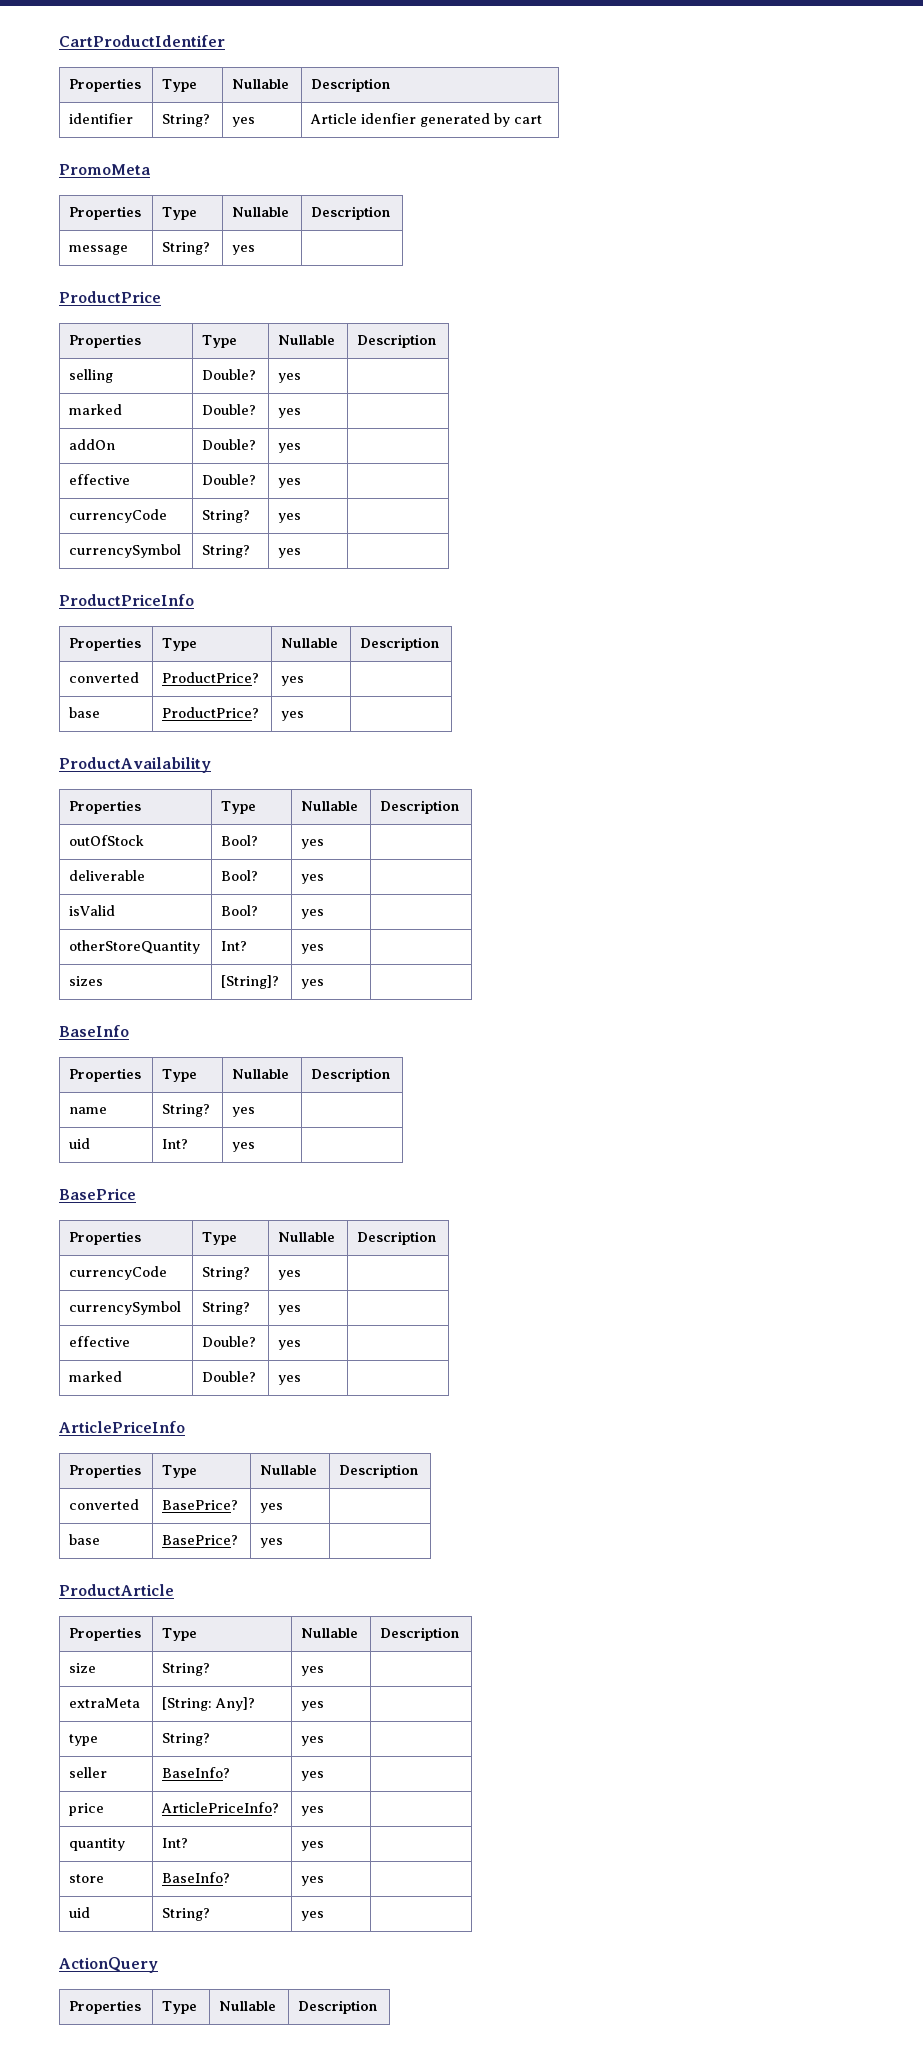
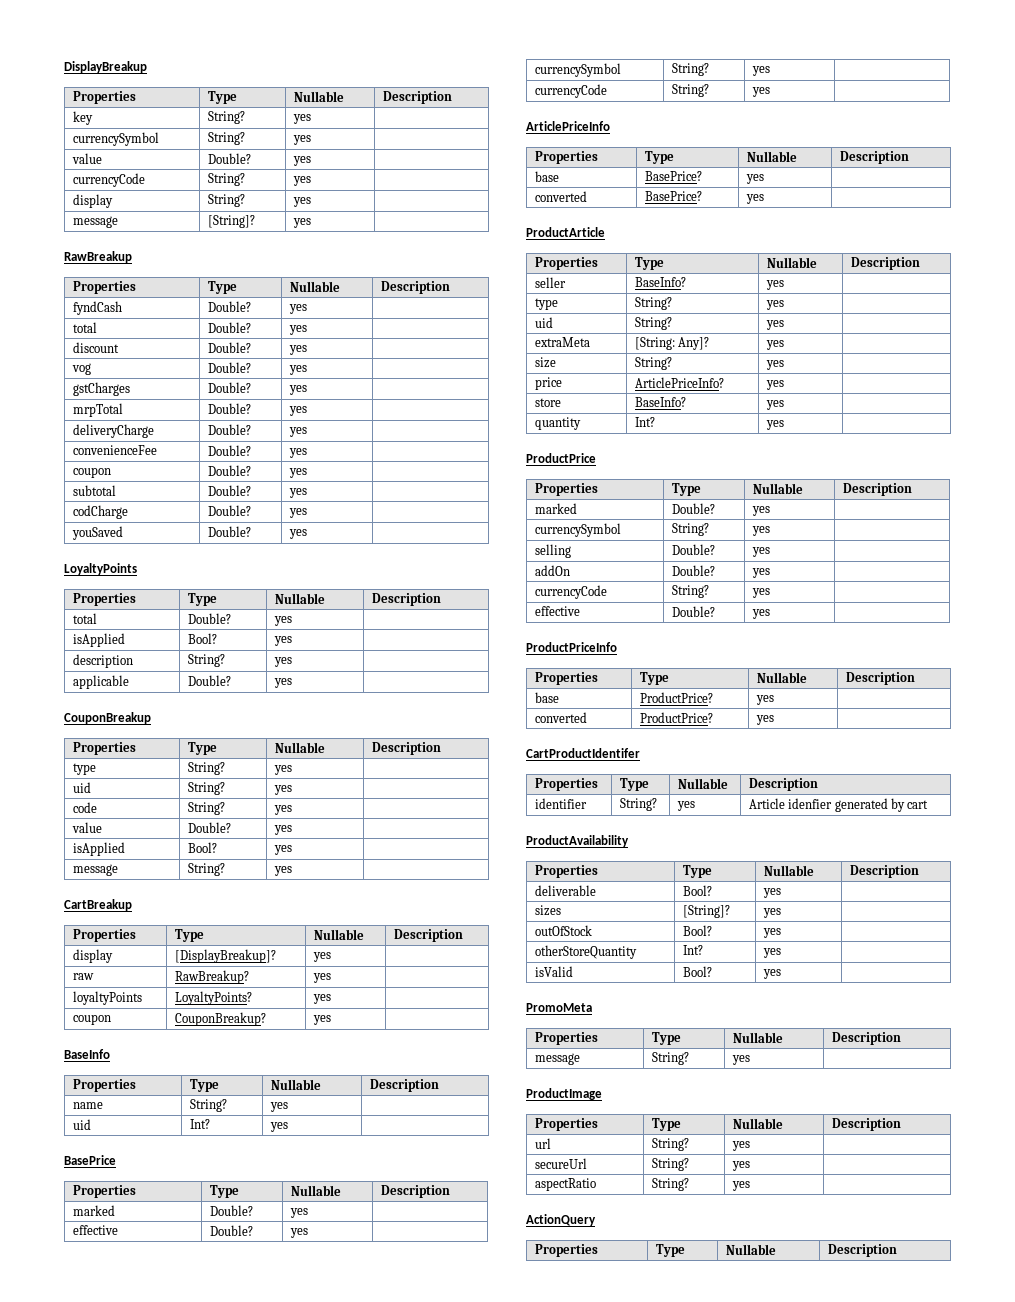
- CartProductIdentifer
+ DisplayBreakup
  Properties | Type | Nullable | Description
- identifier | String? | yes | Article idenfier generated by cart
- PromoMeta
+ key | String? | yes |
+ currencySymbol | String? | yes |
+ value | Double? | yes |
+ currencyCode | String? | yes |
+ display | String? | yes |
+ message | [String]? | yes |
+ RawBreakup
  Properties | Type | Nullable | Description
+ fyndCash | Double? | yes |
+ total | Double? | yes |
+ discount | Double? | yes |
+ vog | Double? | yes |
+ gstCharges | Double? | yes |
+ mrpTotal | Double? | yes |
+ deliveryCharge | Double? | yes |
+ convenienceFee | Double? | yes |
+ coupon | Double? | yes |
+ subtotal | Double? | yes |
+ codCharge | Double? | yes |
+ youSaved | Double? | yes |
+ LoyaltyPoints
+ Properties | Type | Nullable | Description
+ total | Double? | yes |
+ isApplied | Bool? | yes |
+ description | String? | yes |
+ applicable | Double? | yes |
+ CouponBreakup
+ Properties | Type | Nullable | Description
+ type | String? | yes |
+ uid | String? | yes |
+ code | String? | yes |
+ value | Double? | yes |
+ isApplied | Bool? | yes |
  message | String? | yes |
- ProductPrice
+ CartBreakup
  Properties | Type | Nullable | Description
- selling | Double? | yes |
- marked | Double? | yes |
- addOn | Double? | yes |
- effective | Double? | yes |
- currencyCode | String? | yes |
- currencySymbol | String? | yes |
- ProductPriceInfo
- Properties | Type | Nullable | Description
- converted | ProductPrice? | yes |
- base | ProductPrice? | yes |
- ProductAvailability
- Properties | Type | Nullable | Description
- outOfStock | Bool? | yes |
- deliverable | Bool? | yes |
- isValid | Bool? | yes |
- otherStoreQuantity | Int? | yes |
- sizes | [String]? | yes |
+ display | [DisplayBreakup]? | yes |
+ raw | RawBreakup? | yes |
+ loyaltyPoints | LoyaltyPoints? | yes |
+ coupon | CouponBreakup? | yes |
  BasePrice
  Properties | Type | Nullable | Description
+ marked | Double? | yes |
+ effective | Double? | yes |
+ currencySymbol | String? | yes |
  currencyCode | String? | yes |
- currencySymbol | String? | yes |
- effective | Double? | yes |
- marked | Double? | yes |
+ base | BasePrice? | yes |
  converted | BasePrice? | yes |
- base | BasePrice? | yes |
- size | String? | yes |
+ seller | BaseInfo? | yes |
+ type | String? | yes |
+ uid | String? | yes |
- type | String? | yes |
- seller | BaseInfo? | yes |
+ size | String? | yes |
- quantity | Int? | yes |
- uid | String? | yes |
+ quantity | Int? | yes |
+ ProductPrice
+ Properties | Type | Nullable | Description
+ marked | Double? | yes |
+ currencySymbol | String? | yes |
+ selling | Double? | yes |
+ addOn | Double? | yes |
+ currencyCode | String? | yes |
+ effective | Double? | yes |
+ ProductPriceInfo
+ Properties | Type | Nullable | Description
+ base | ProductPrice? | yes |
+ converted | ProductPrice? | yes |
+ CartProductIdentifer
+ Properties | Type | Nullable | Description
+ identifier | String? | yes | Article idenfier generated by cart
+ ProductAvailability
+ Properties | Type | Nullable | Description
+ deliverable | Bool? | yes |
+ sizes | [String]? | yes |
+ outOfStock | Bool? | yes |
+ otherStoreQuantity | Int? | yes |
+ isValid | Bool? | yes |
+ PromoMeta
+ Properties | Type | Nullable | Description
+ message | String? | yes |
+ ProductImage
+ Properties | Type | Nullable | Description
+ url | String? | yes |
+ secureUrl | String? | yes |
+ aspectRatio | String? | yes |

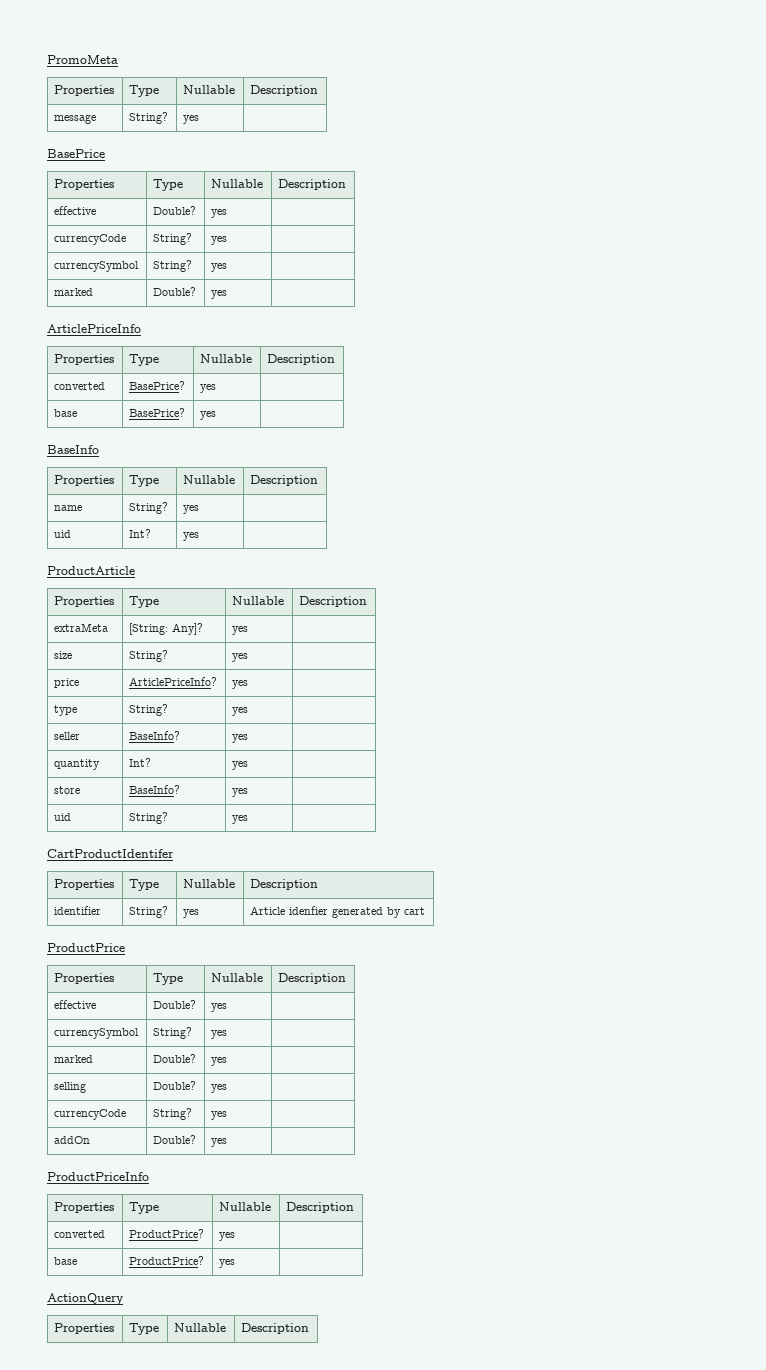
- DisplayBreakup
+ PromoMeta
  Properties | Type | Nullable | Description
- key | String? | yes |
+ message | String? | yes |
+ BasePrice
+ Properties | Type | Nullable | Description
+ effective | Double? | yes |
+ currencyCode | String? | yes |
  currencySymbol | String? | yes |
- value | Double? | yes |
- currencyCode | String? | yes |
- display | String? | yes |
- message | [String]? | yes |
- RawBreakup
+ marked | Double? | yes |
+ ArticlePriceInfo
  Properties | Type | Nullable | Description
- fyndCash | Double? | yes |
- total | Double? | yes |
- discount | Double? | yes |
- vog | Double? | yes |
- gstCharges | Double? | yes |
- mrpTotal | Double? | yes |
- deliveryCharge | Double? | yes |
- convenienceFee | Double? | yes |
- coupon | Double? | yes |
- subtotal | Double? | yes |
- codCharge | Double? | yes |
- youSaved | Double? | yes |
- LoyaltyPoints
- Properties | Type | Nullable | Description
- total | Double? | yes |
- isApplied | Bool? | yes |
- description | String? | yes |
- applicable | Double? | yes |
- CouponBreakup
- Properties | Type | Nullable | Description
- type | String? | yes |
- uid | String? | yes |
- code | String? | yes |
- value | Double? | yes |
- isApplied | Bool? | yes |
- message | String? | yes |
- CartBreakup
- Properties | Type | Nullable | Description
- display | [DisplayBreakup]? | yes |
- raw | RawBreakup? | yes |
- loyaltyPoints | LoyaltyPoints? | yes |
- coupon | CouponBreakup? | yes |
+ converted | BasePrice? | yes |
+ base | BasePrice? | yes |
- BasePrice
- Properties | Type | Nullable | Description
- marked | Double? | yes |
- effective | Double? | yes |
- currencySymbol | String? | yes |
- currencyCode | String? | yes |
- ArticlePriceInfo
- Properties | Type | Nullable | Description
- base | BasePrice? | yes |
- converted | BasePrice? | yes |
- seller | BaseInfo? | yes |
- type | String? | yes |
- uid | String? | yes |
- store | BaseInfo? | yes |
+ type | String? | yes |
+ seller | BaseInfo? | yes |
- ProductPrice
- Properties | Type | Nullable | Description
- marked | Double? | yes |
- currencySymbol | String? | yes |
- selling | Double? | yes |
- addOn | Double? | yes |
- currencyCode | String? | yes |
- effective | Double? | yes |
- ProductPriceInfo
- Properties | Type | Nullable | Description
- base | ProductPrice? | yes |
- converted | ProductPrice? | yes |
+ store | BaseInfo? | yes |
+ uid | String? | yes |
- ProductAvailability
+ ProductPrice
  Properties | Type | Nullable | Description
- deliverable | Bool? | yes |
- sizes | [String]? | yes |
- outOfStock | Bool? | yes |
- otherStoreQuantity | Int? | yes |
- isValid | Bool? | yes |
- PromoMeta
+ effective | Double? | yes |
+ currencySymbol | String? | yes |
+ marked | Double? | yes |
+ selling | Double? | yes |
+ currencyCode | String? | yes |
+ addOn | Double? | yes |
+ ProductPriceInfo
  Properties | Type | Nullable | Description
- message | String? | yes |
- ProductImage
- Properties | Type | Nullable | Description
- url | String? | yes |
- secureUrl | String? | yes |
- aspectRatio | String? | yes |
+ converted | ProductPrice? | yes |
+ base | ProductPrice? | yes |

